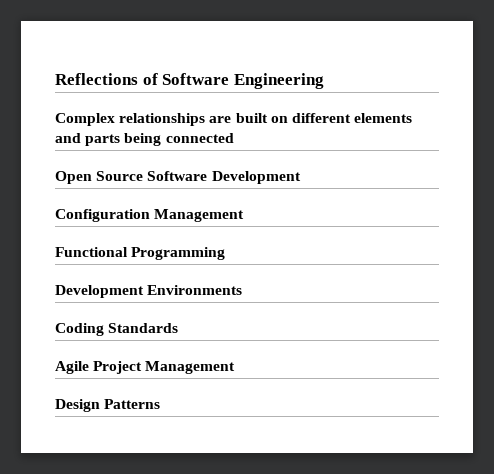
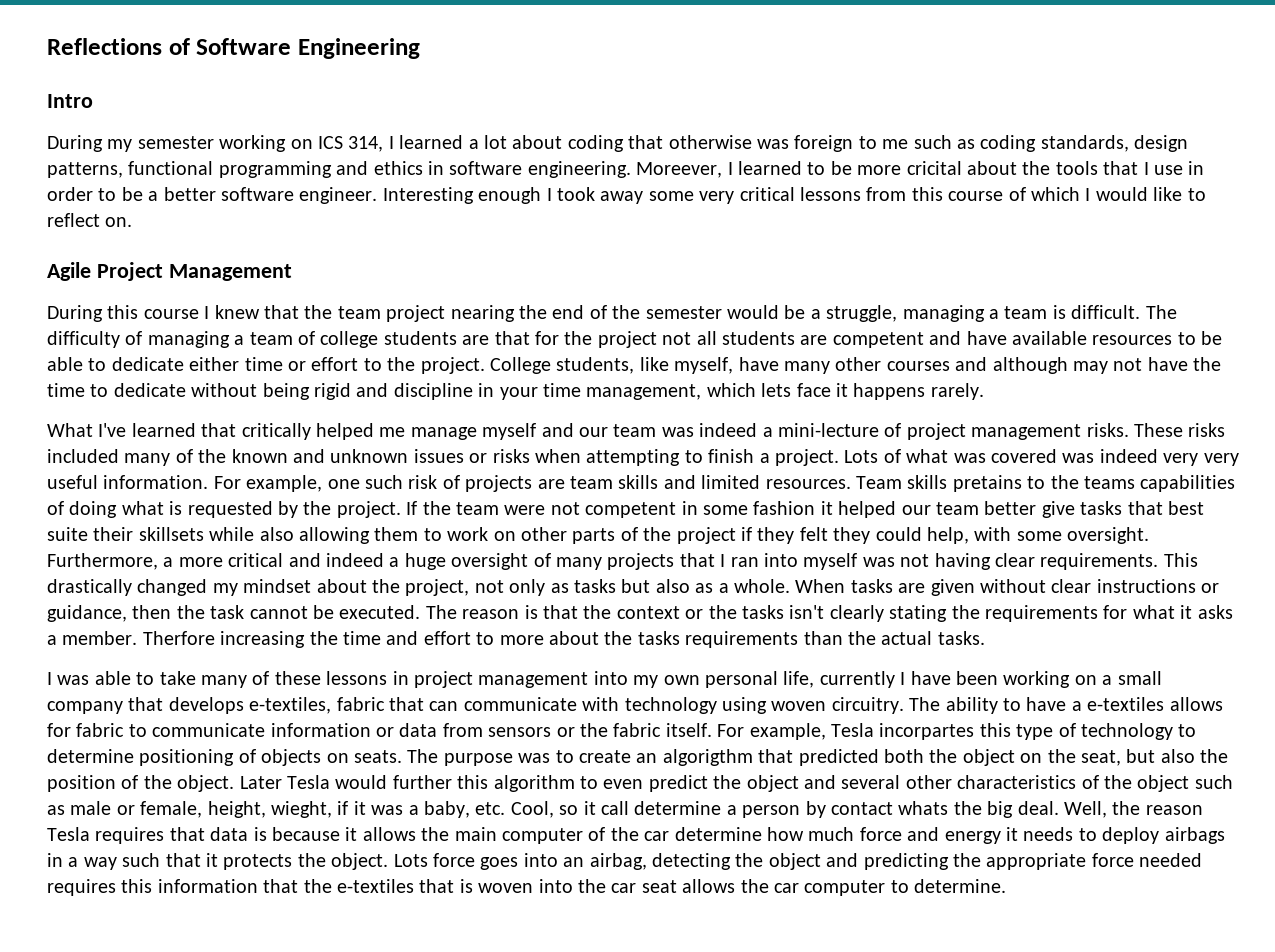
- Complex relationships are built on different elements and parts being connected
- Open Source Software Development
- Configuration Management
- Functional Programming
- Development Environments
- Coding Standards
+ Intro
+ During my semester working on ICS 314, I learned a lot about coding that otherwise was foreign to me such as coding standards, design patterns, functional programming and ethics in software engineering. Moreever, I learned to be more cricital about the tools that I use in order to be a better software engineer. Interesting enough I took away some very critical lessons from this course of which I would like to reflect on.
  Agile Project Management
- Design Patterns
+ During this course I knew that the team project nearing the end of the semester would be a struggle, managing a team is difficult. The difficulty of managing a team of college students are that for the project not all students are competent and have available resources to be able to dedicate either time or effort to the project. College students, like myself, have many other courses and although may not have the time to dedicate without being rigid and discipline in your time management, which lets face it happens rarely.
+ What I've learned that critically helped me manage myself and our team was indeed a mini-lecture of project management risks. These risks included many of the known and unknown issues or risks when attempting to finish a project. Lots of what was covered was indeed very very useful information. For example, one such risk of projects are team skills and limited resources. Team skills pretains to the teams capabilities of doing what is requested by the project. If the team were not competent in some fashion it helped our team better give tasks that best suite their skillsets while also allowing them to work on other parts of the project if they felt they could help, with some oversight. Furthermore, a more critical and indeed a huge oversight of many projects that I ran into myself was not having clear requirements. This drastically changed my mindset about the project, not only as tasks but also as a whole. When tasks are given without clear instructions or guidance, then the task cannot be executed. The reason is that the context or the tasks isn't clearly stating the requirements for what it asks a member. Therfore increasing the time and effort to more about the tasks requirements than the actual tasks.
+ I was able to take many of these lessons in project management into my own personal life, currently I have been working on a small company that develops e-textiles, fabric that can communicate with technology using woven circuitry. The ability to have a e-textiles allows for fabric to communicate information or data from sensors or the fabric itself. For example, Tesla incorpartes this type of technology to determine positioning of objects on seats. The purpose was to create an algorigthm that predicted both the object on the seat, but also the position of the object. Later Tesla would further this algorithm to even predict the object and several other characteristics of the object such as male or female, height, wieght, if it was a baby, etc. Cool, so it call determine a person by contact whats the big deal. Well, the reason Tesla requires that data is because it allows the main computer of the car determine how much force and energy it needs to deploy airbags in a way such that it protects the object. Lots force goes into an airbag, detecting the object and predicting the appropriate force needed requires this information that the e-textiles that is woven into the car seat allows the car computer to determine.

